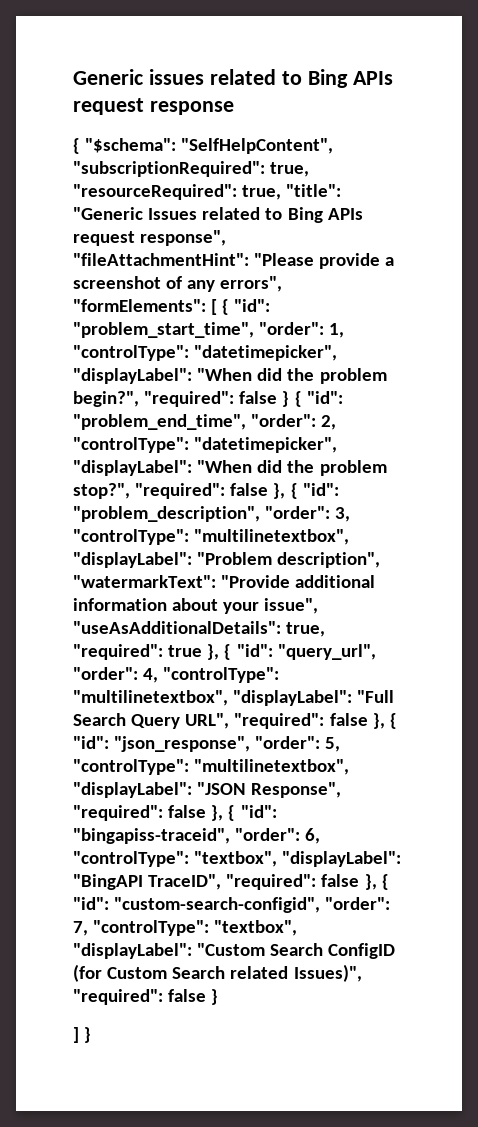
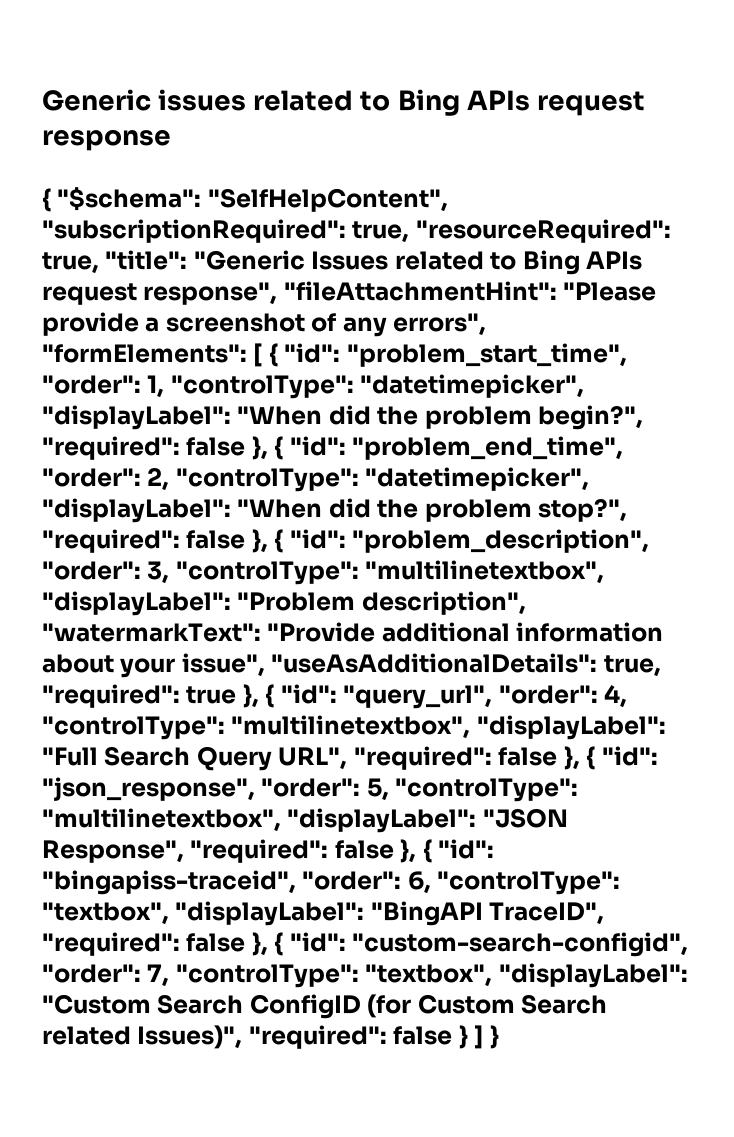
- "When did the problem begin?", "required": false } { "id":
+ "When did the problem begin?", "required": false }, { "id":
- "Custom Search ConfigID (for Custom Search related Issues)", "required": false }
- ] }
+ "Custom Search ConfigID (for Custom Search related Issues)", "required": false } ] }

